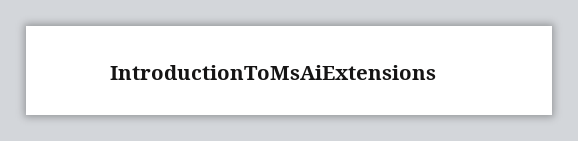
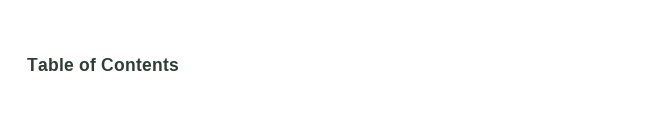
- IntroductionToMsAiExtensions
+ Table of Contents

